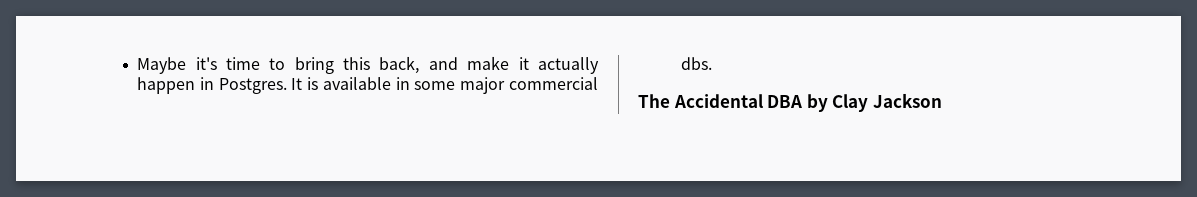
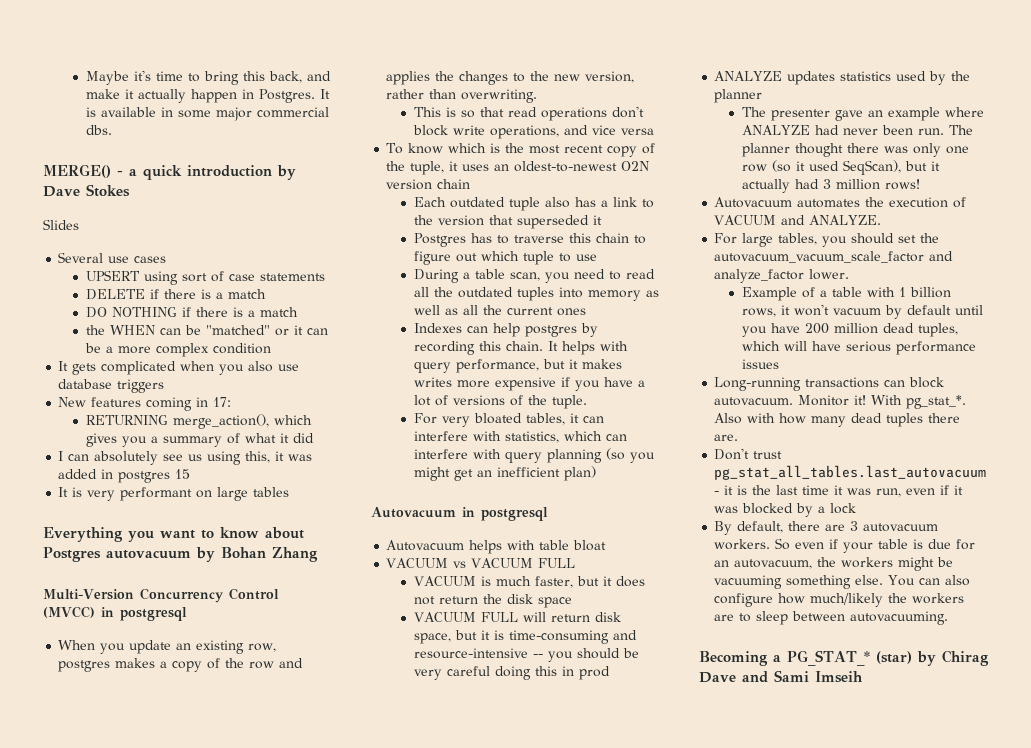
- The Accidental DBA by Clay Jackson
+ MERGE() - a quick introduction by Dave Stokes
+ Slides
+ Several use cases
+ UPSERT using sort of case statements
+ DELETE if there is a match
+ DO NOTHING if there is a match
+ the WHEN can be "matched" or it can be a more complex condition
+ It gets complicated when you also use database triggers
+ New features coming in 17:
+ RETURNING merge_action(), which gives you a summary of what it did
+ I can absolutely see us using this, it was added in postgres 15
+ It is very performant on large tables
+ Everything you want to know about Postgres autovacuum by Bohan Zhang
+ Multi-Version Concurrency Control (MVCC) in postgresql
+ When you update an existing row, postgres makes a copy of the row and applies the changes to the new version, rather than overwriting.
+ This is so that read operations don't block write operations, and vice versa
+ To know which is the most recent copy of the tuple, it uses an oldest-to-newest O2N version chain
+ Each outdated tuple also has a link to the version that superseded it
+ Postgres has to traverse this chain to figure out which tuple to use
+ During a table scan, you need to read all the outdated tuples into memory as well as all the current ones
+ Indexes can help postgres by recording this chain. It helps with query performance, but it makes writes more expensive if you have a lot of versions of the tuple.
+ For very bloated tables, it can interfere with statistics, which can interfere with query planning (so you might get an inefficient plan)
+ Autovacuum in postgresql
+ Autovacuum helps with table bloat
+ VACUUM vs VACUUM FULL
+ VACUUM is much faster, but it does not return the disk space
+ VACUUM FULL will return disk space, but it is time-consuming and resource-intensive -- you should be very careful doing this in prod
+ ANALYZE updates statistics used by the planner
+ The presenter gave an example where ANALYZE had never been run. The planner thought there was only one row (so it used SeqScan), but it actually had 3 million rows!
+ Autovacuum automates the execution of VACUUM and ANALYZE.
+ For large tables, you should set the autovacuum_vacuum_scale_factor and analyze_factor lower.
+ Example of a table with 1 billion rows, it won't vacuum by default until you have 200 million dead tuples, which will have serious performance issues
+ Long-running transactions can block autovacuum. Monitor it! With pg_stat_*. Also with how many dead tuples there are.
+ Don't trust pg_stat_all_tables.last_autovacuum - it is the last time it was run, even if it was blocked by a lock
+ By default, there are 3 autovacuum workers. So even if your table is due for an autovacuum, the workers might be vacuuming something else. You can also configure how much/likely the workers are to sleep between autovacuuming.
+ Becoming a PG_STAT_* (star) by Chirag Dave and Sami Imseih

